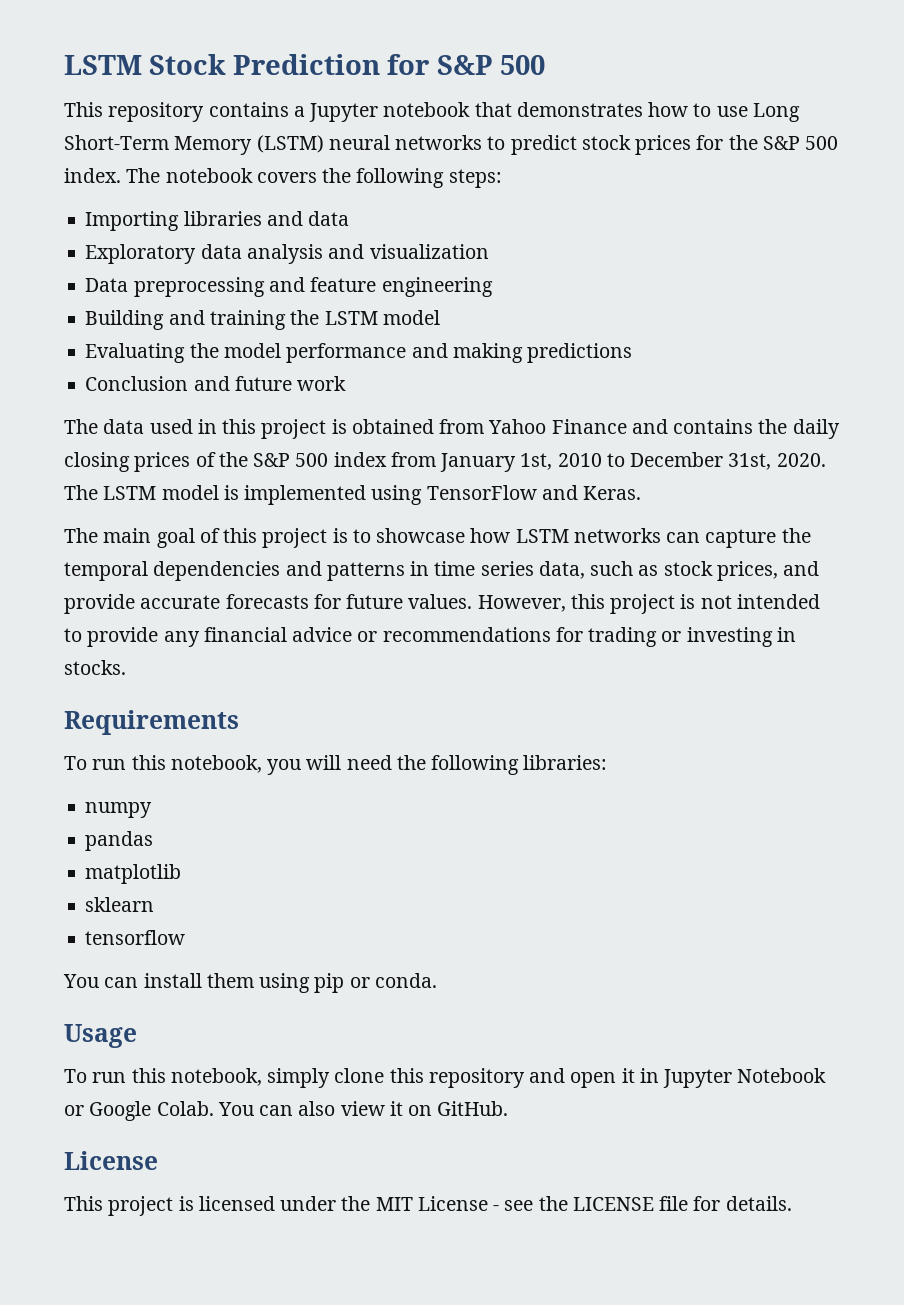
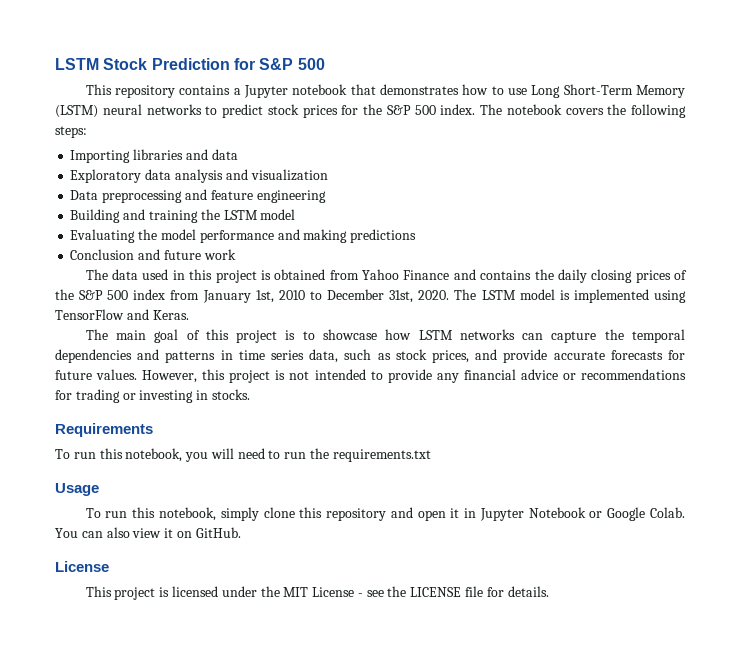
- To run this notebook, you will need the following libraries:
- numpy
- pandas
- matplotlib
- sklearn
- tensorflow
- You can install them using pip or conda.
+ To run this notebook, you will need to run the requirements.txt

